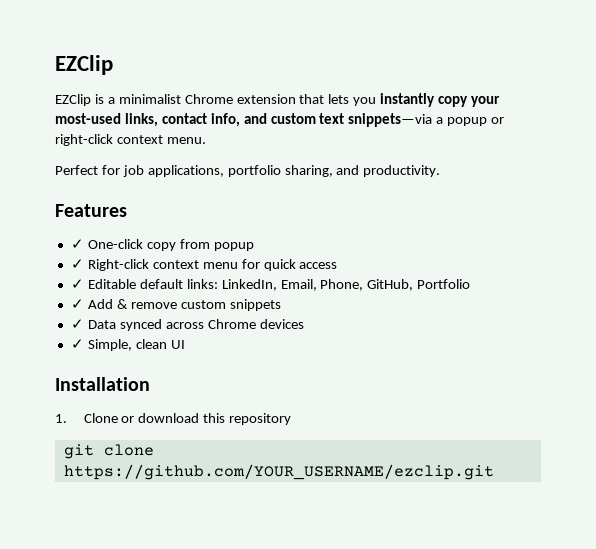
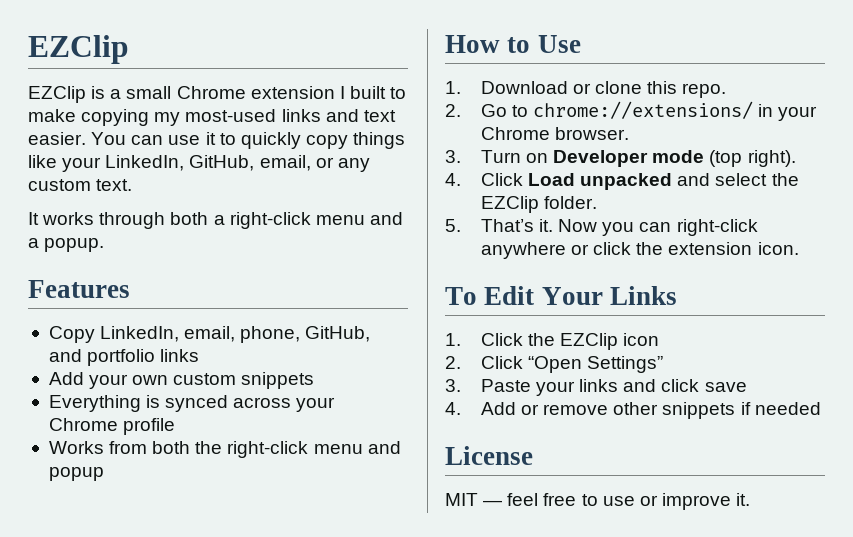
- EZClip is a minimalist Chrome extension that lets you instantly copy your most-used links, contact info, and custom text snippets—via a popup or right-click context menu.
- Perfect for job applications, portfolio sharing, and productivity.
+ EZClip is a small Chrome extension I built to make copying my most-used links and text easier. You can use it to quickly copy things like your LinkedIn, GitHub, email, or any custom text.
+ It works through both a right-click menu and a popup.
  Features
- ✓ One-click copy from popup
- ✓ Right-click context menu for quick access
- ✓ Editable default links: LinkedIn, Email, Phone, GitHub, Portfolio
- ✓ Add & remove custom snippets
- ✓ Data synced across Chrome devices
- ✓ Simple, clean UI
- Installation
- 1. Clone or download this repository
- git clone https://github.com/YOUR_USERNAME/ezclip.git
+ Copy LinkedIn, email, phone, GitHub, and portfolio links
+ Add your own custom snippets
+ Everything is synced across your Chrome profile
+ Works from both the right-click menu and popup
+ How to Use
+ 1. Download or clone this repo.
+ 2. Go to chrome://extensions/ in your Chrome browser.
+ 3. Turn on Developer mode (top right).
+ 4. Click Load unpacked and select the EZClip folder.
+ 5. That’s it. Now you can right-click anywhere or click the extension icon.
+ To Edit Your Links
+ 1. Click the EZClip icon
+ 2. Click “Open Settings”
+ 3. Paste your links and click save
+ 4. Add or remove other snippets if needed
+ License
+ MIT — feel free to use or improve it.

